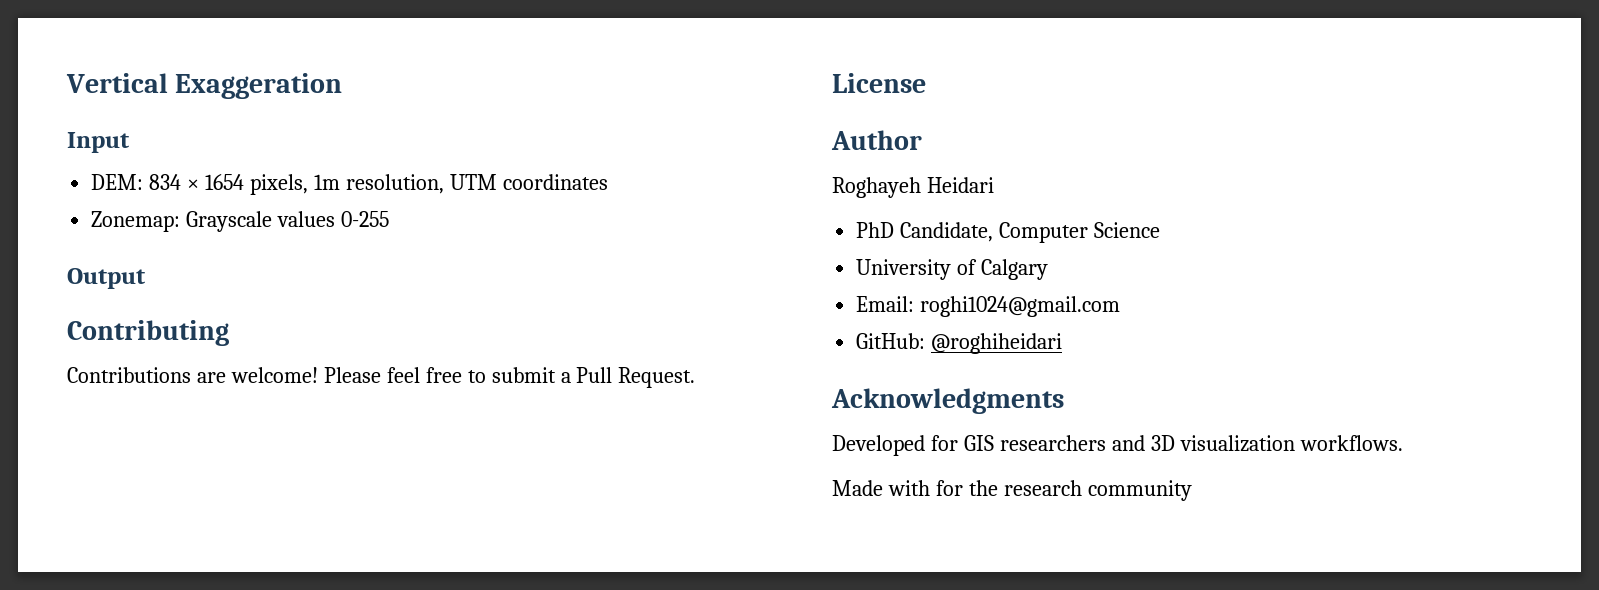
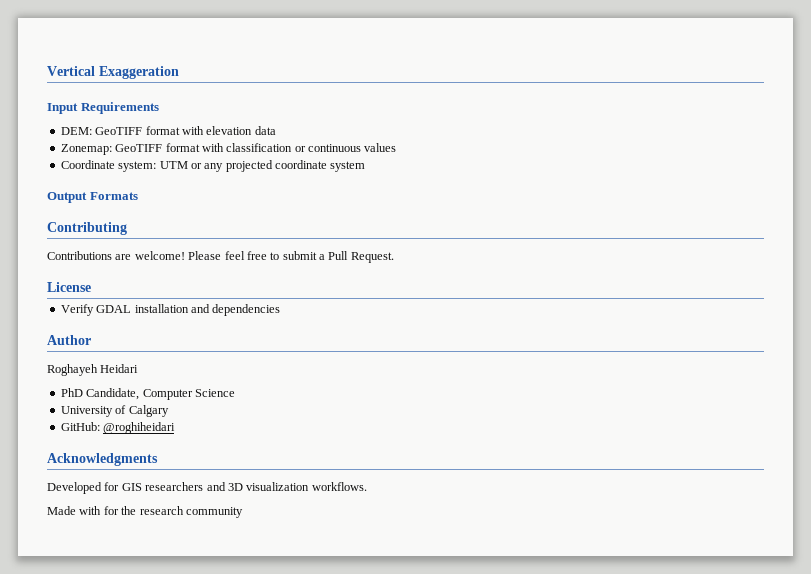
- Input
+ Input Requirements
- DEM: 834 × 1654 pixels, 1m resolution, UTM coordinates
- Zonemap: Grayscale values 0-255
+ DEM: GeoTIFF format with elevation data
+ Zonemap: GeoTIFF format with classification or continuous values
+ Coordinate system: UTM or any projected coordinate system
- Output
+ Output Formats
+ Verify GDAL installation and dependencies
- Email: roghi1024@gmail.com

